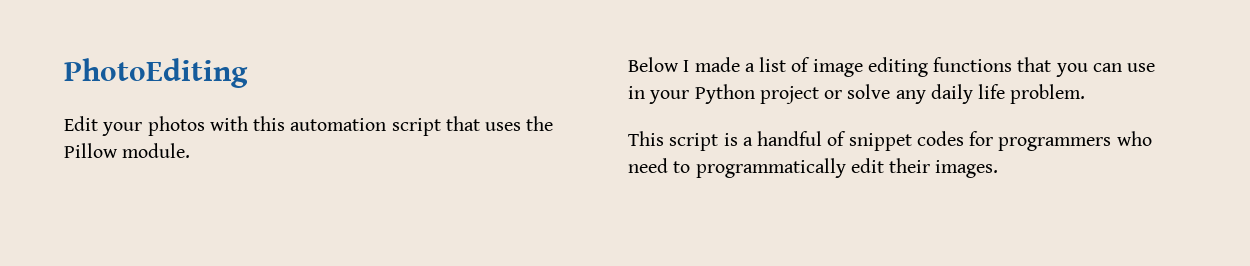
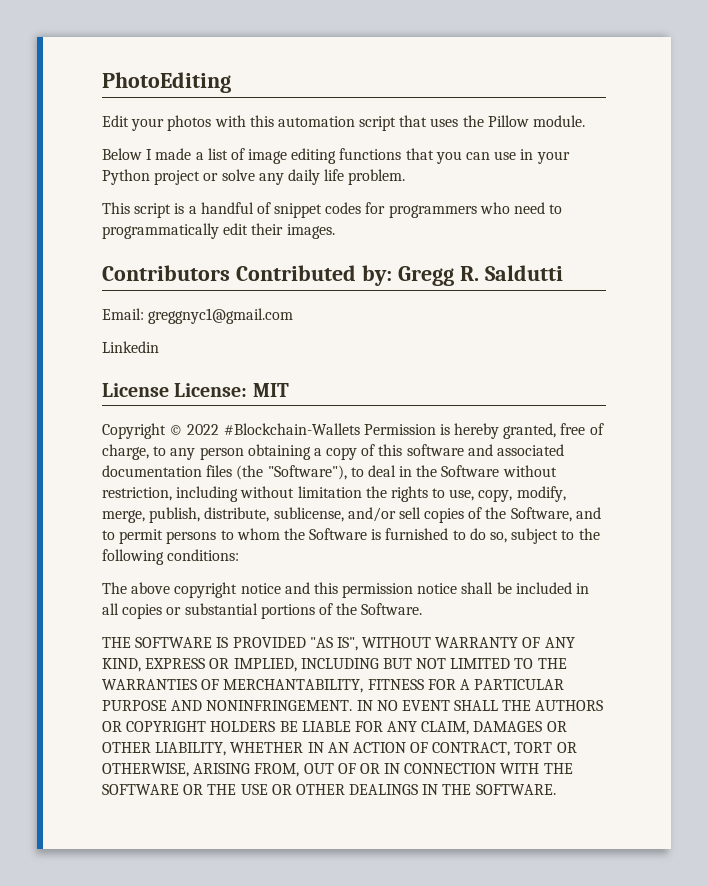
+ Contributors Contributed by: Gregg R. Saldutti
+ Email: greggnyc1@gmail.com
+ Linkedin
+ License License: MIT
+ Copyright © 2022 #Blockchain-Wallets Permission is hereby granted, free of charge, to any person obtaining a copy of this software and associated documentation files (the "Software"), to deal in the Software without restriction, including without limitation the rights to use, copy, modify, merge, publish, distribute, sublicense, and/or sell copies of the Software, and to permit persons to whom the Software is furnished to do so, subject to the following conditions:
+ The above copyright notice and this permission notice shall be included in all copies or substantial portions of the Software.
+ THE SOFTWARE IS PROVIDED "AS IS", WITHOUT WARRANTY OF ANY KIND, EXPRESS OR IMPLIED, INCLUDING BUT NOT LIMITED TO THE WARRANTIES OF MERCHANTABILITY, FITNESS FOR A PARTICULAR PURPOSE AND NONINFRINGEMENT. IN NO EVENT SHALL THE AUTHORS OR COPYRIGHT HOLDERS BE LIABLE FOR ANY CLAIM, DAMAGES OR OTHER LIABILITY, WHETHER IN AN ACTION OF CONTRACT, TORT OR OTHERWISE, ARISING FROM, OUT OF OR IN CONNECTION WITH THE SOFTWARE OR THE USE OR OTHER DEALINGS IN THE SOFTWARE.

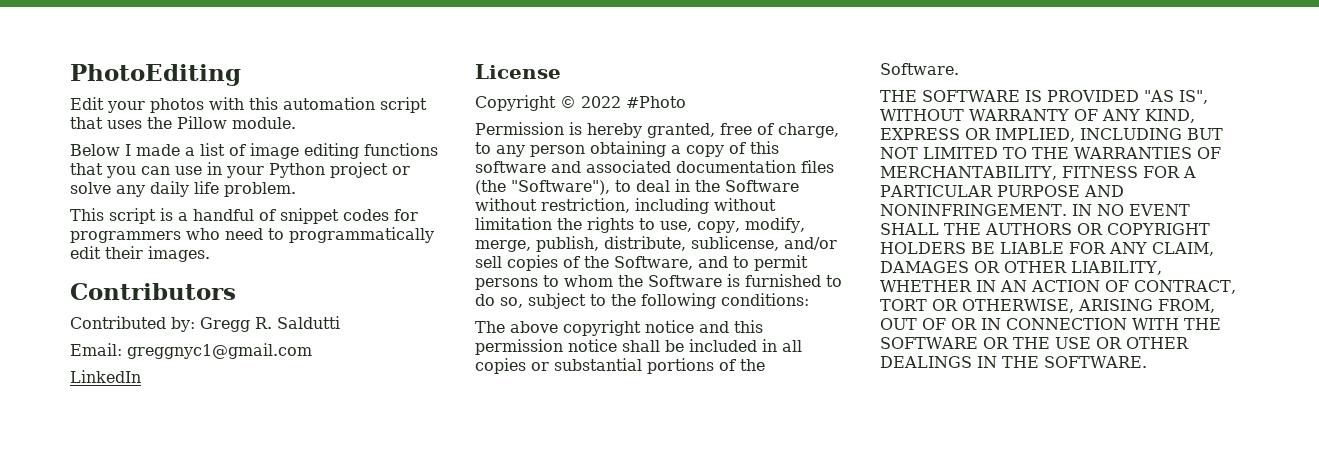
- Contributors Contributed by: Gregg R. Saldutti
+ Contributors
+ Contributed by: Gregg R. Saldutti
- Linkedin
+ LinkedIn
- License License: MIT
+ License
- Copyright © 2022 #Blockchain-Wallets Permission is hereby granted, free of charge, to any person obtaining a copy of this software and associated documentation files (the "Software"), to deal in the Software without restriction, including without limitation the rights to use, copy, modify, merge, publish, distribute, sublicense, and/or sell copies of the Software, and to permit persons to whom the Software is furnished to do so, subject to the following conditions:
+ Copyright © 2022 #Photo
+ Permission is hereby granted, free of charge, to any person obtaining a copy of this software and associated documentation files (the "Software"), to deal in the Software without restriction, including without limitation the rights to use, copy, modify, merge, publish, distribute, sublicense, and/or sell copies of the Software, and to permit persons to whom the Software is furnished to do so, subject to the following conditions:

